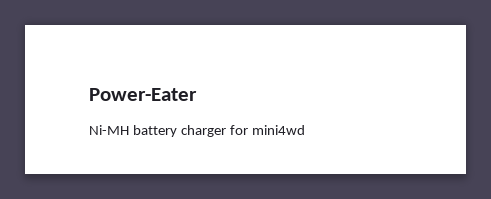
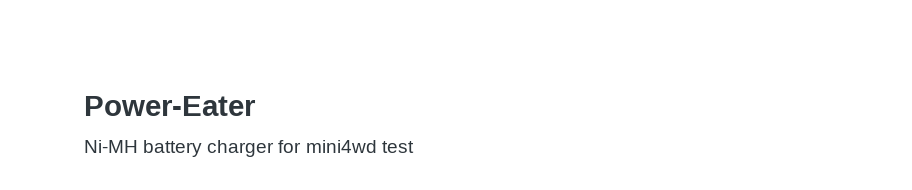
- Ni-MH battery charger for mini4wd
+ Ni-MH battery charger for mini4wd test

